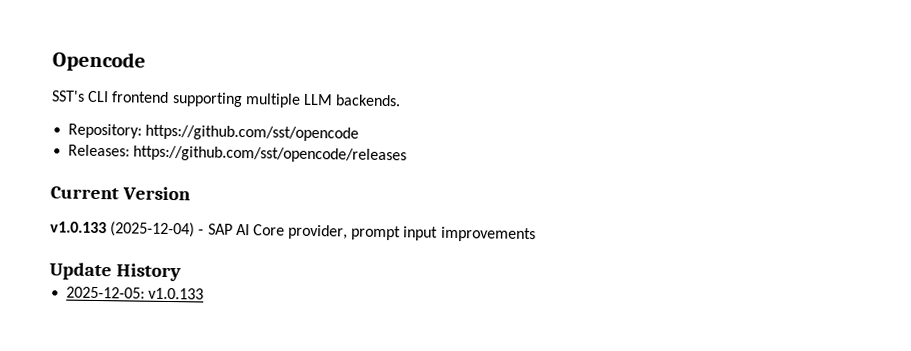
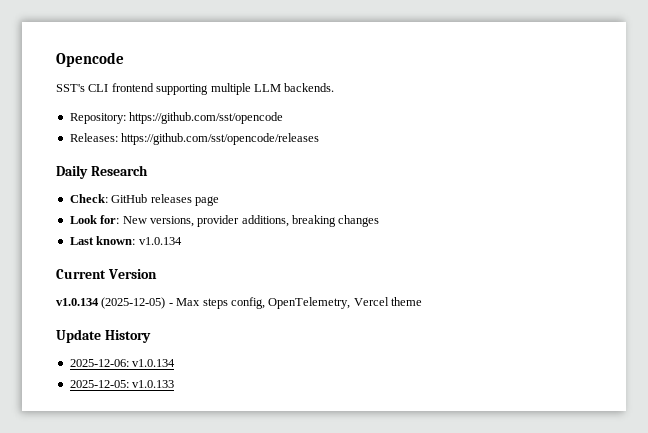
+ Daily Research
+ Check: GitHub releases page
+ Look for: New versions, provider additions, breaking changes
+ Last known: v1.0.134
  Current Version
- v1.0.133 (2025-12-04) - SAP AI Core provider, prompt input improvements
+ v1.0.134 (2025-12-05) - Max steps config, OpenTelemetry, Vercel theme
+ 2025-12-06: v1.0.134

